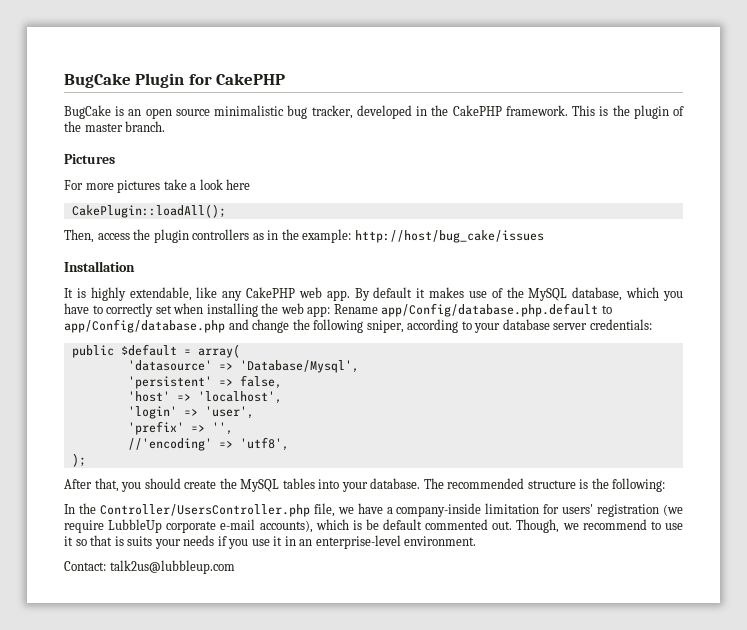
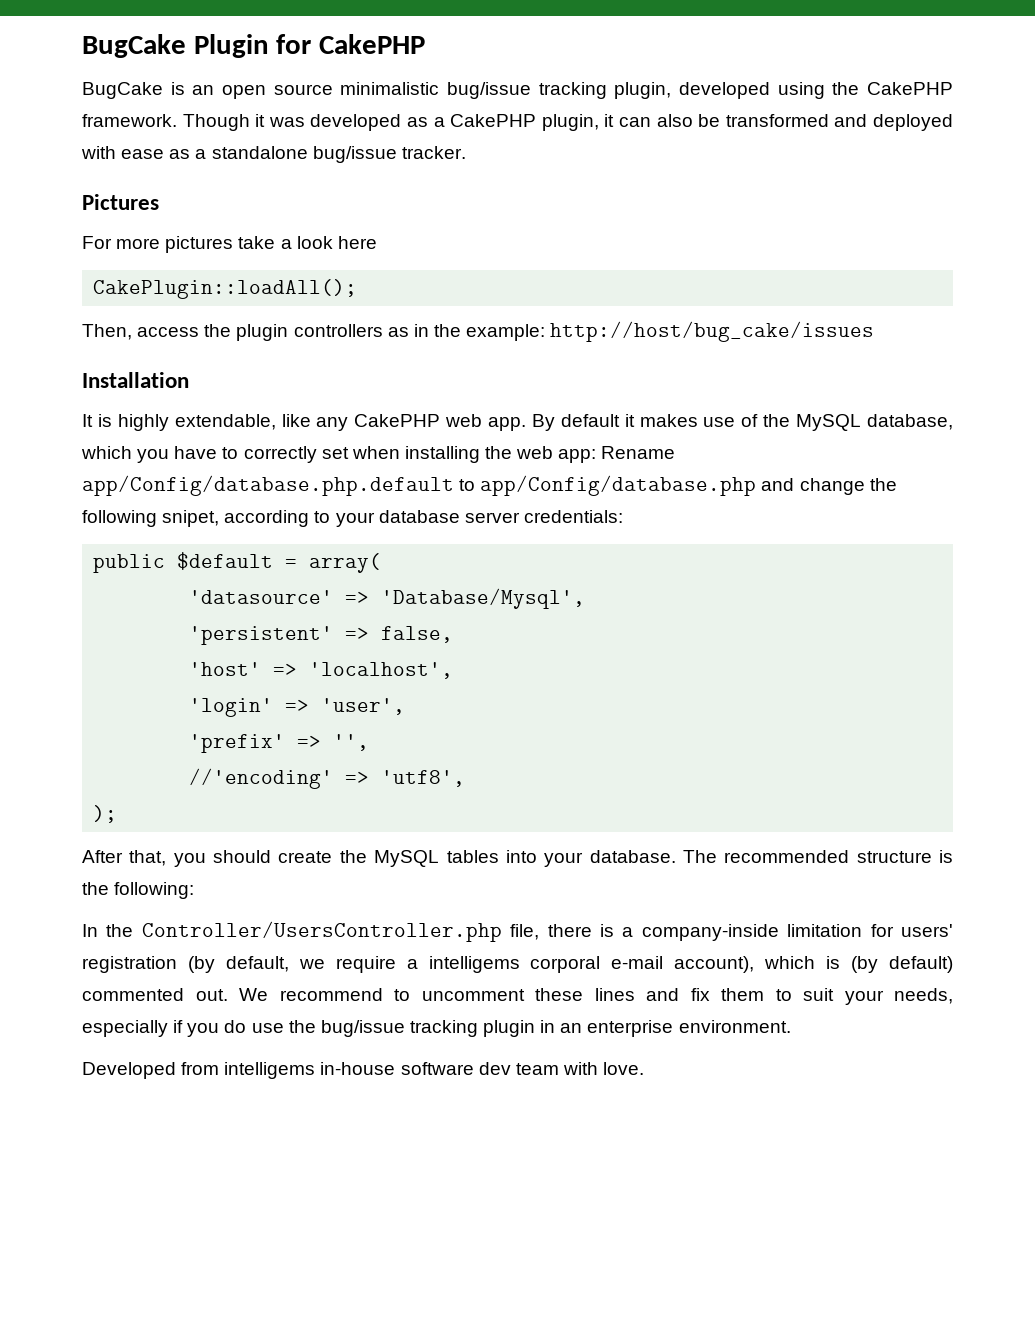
- BugCake is an open source minimalistic bug tracker, developed in the CakePHP framework. This is the plugin of the master branch.
+ BugCake is an open source minimalistic bug/issue tracking plugin, developed using the CakePHP framework. Though it was developed as a CakePHP plugin, it can also be transformed and deployed with ease as a standalone bug/issue tracker.
- By default it makes use of the MySQL database, which you have to correctly set when installing the web app: Rename app/Config/database.php.default to app/Config/database.php and change the following sniper, according to your database server credentials:
+ By default it makes use of the MySQL database, which you have to correctly set when installing the web app: Rename app/Config/database.php.default to app/Config/database.php and change the following snipet, according to your database server credentials:
- In the Controller/UsersController.php file, we have a company-inside limitation for users' registration (we require LubbleUp corporate e-mail accounts), which is be default commented out. Though, we recommend to use it so that is suits your needs if you use it in an enterprise-level environment.
+ In the Controller/UsersController.php file, there is a company-inside limitation for users' registration (by default, we require a intelligems corporal e-mail account), which is (by default) commented out. We recommend to uncomment these lines and fix them to suit your needs, especially if you do use the bug/issue tracking plugin in an enterprise environment.
- Contact: talk2us@lubbleup.com
+ Developed from intelligems in-house software dev team with love.

